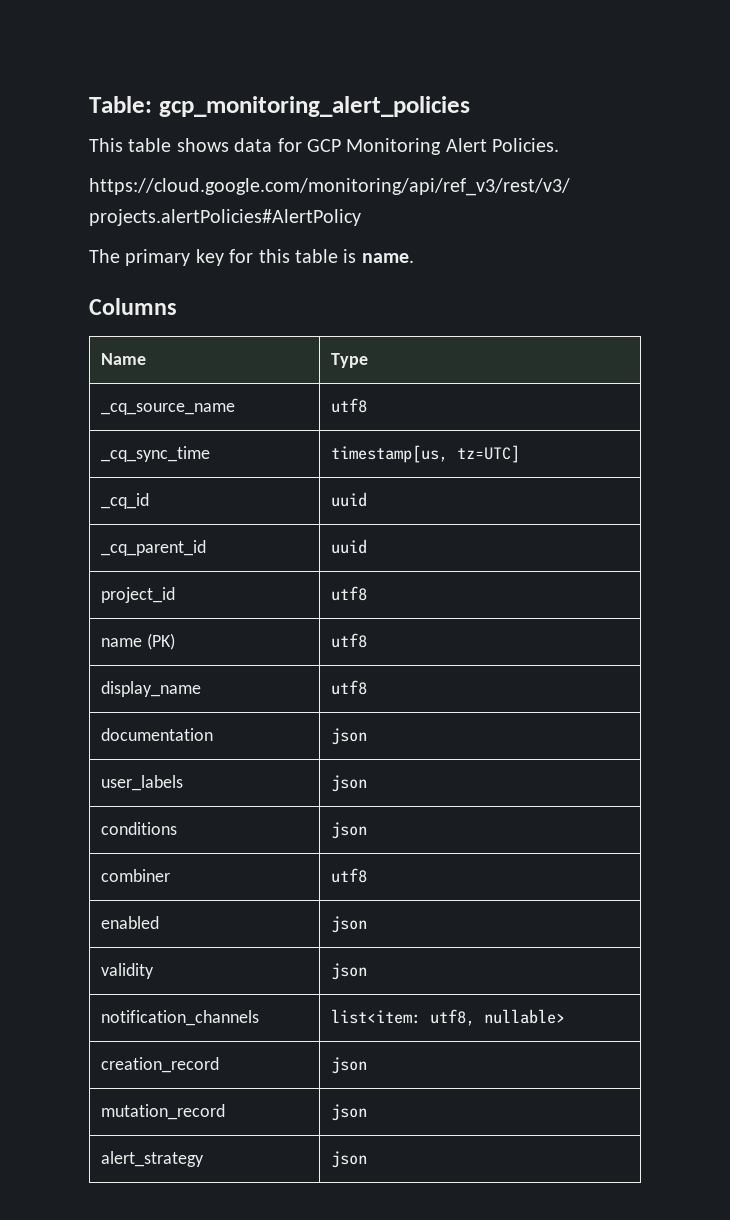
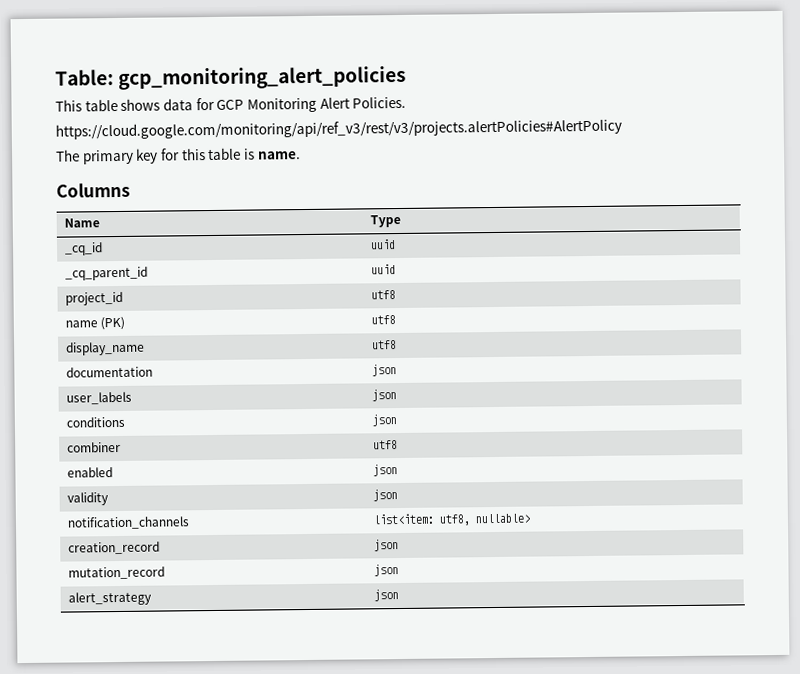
- _cq_source_name | utf8
- _cq_sync_time | timestamp[us, tz=UTC]

